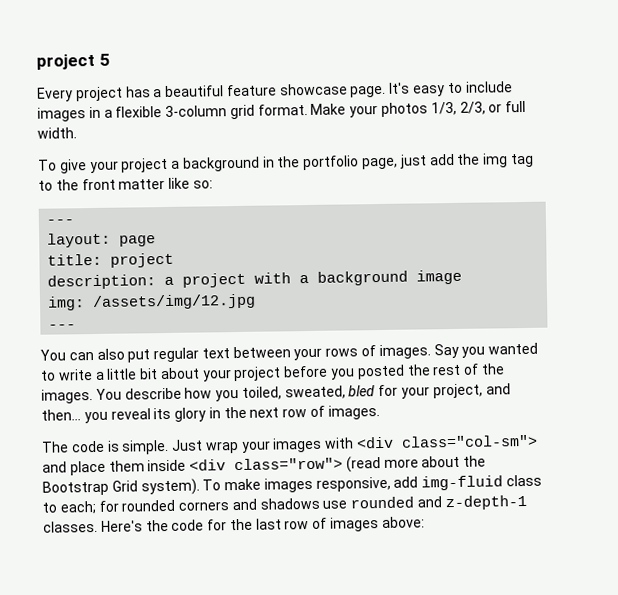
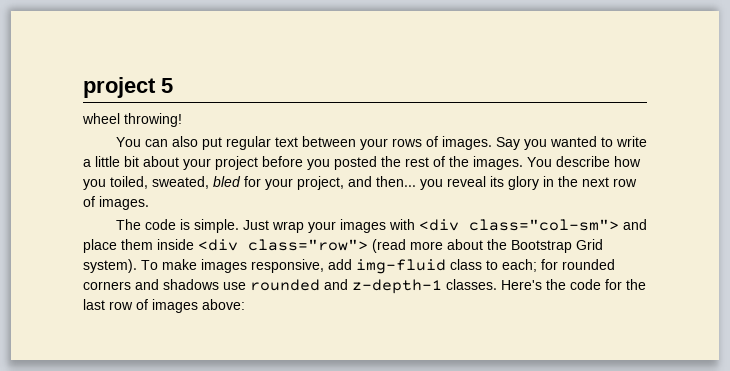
- Every project has a beautiful feature showcase page. It's easy to include images in a flexible 3-column grid format. Make your photos 1/3, 2/3, or full width.
- To give your project a background in the portfolio page, just add the img tag to the front matter like so:
- ---
- layout: page
- title: project
- description: a project with a background image
- img: /assets/img/12.jpg
- ---
+ wheel throwing!

